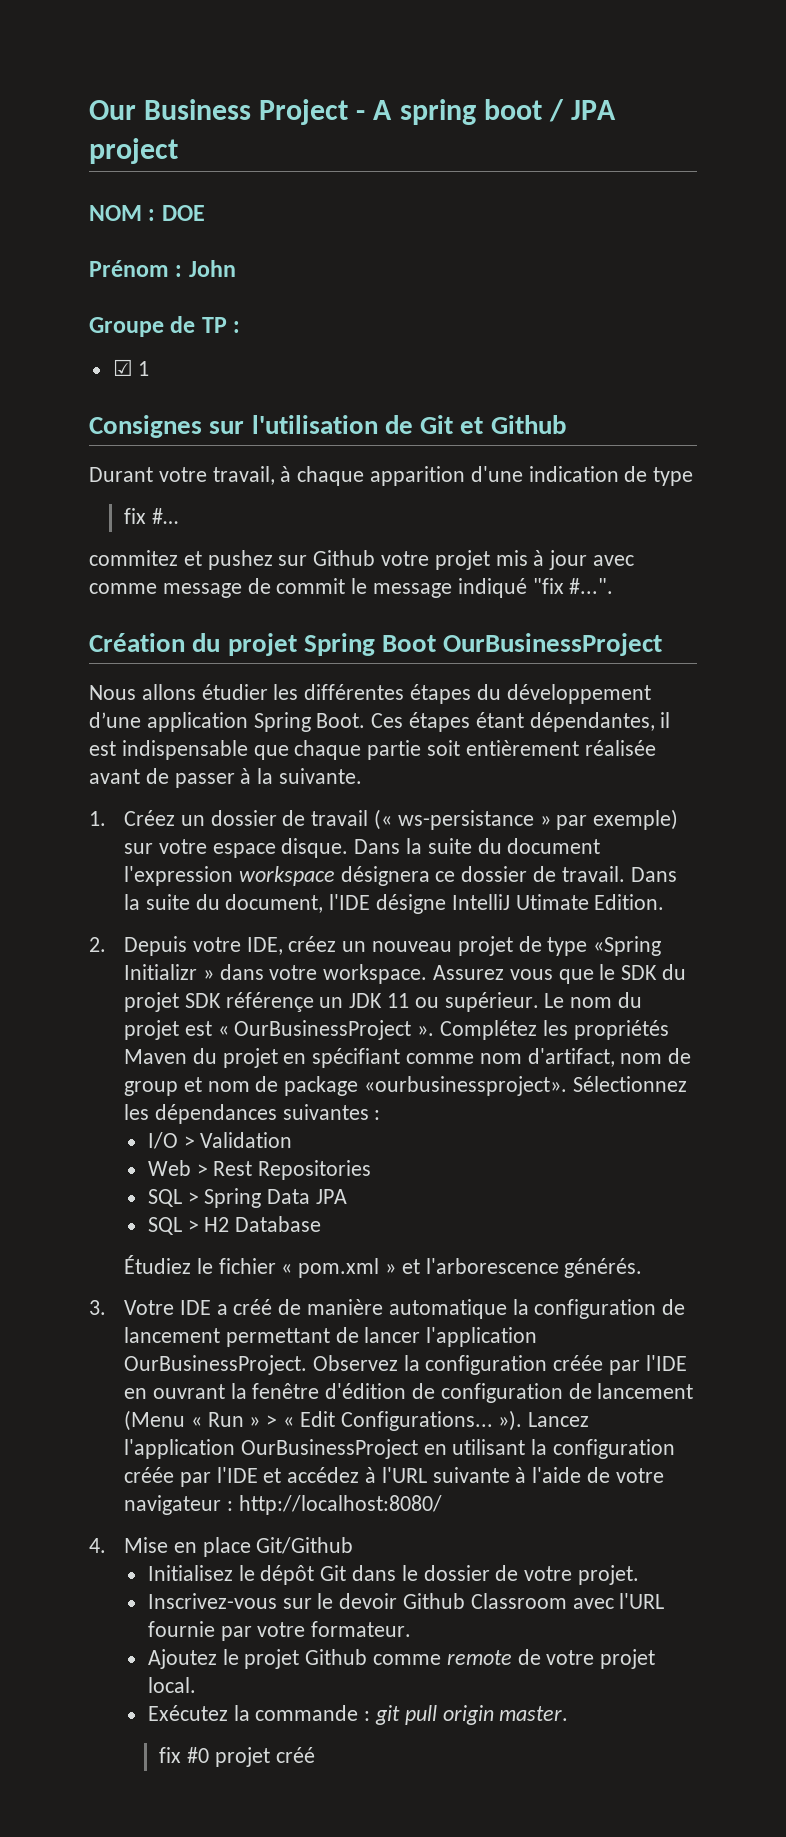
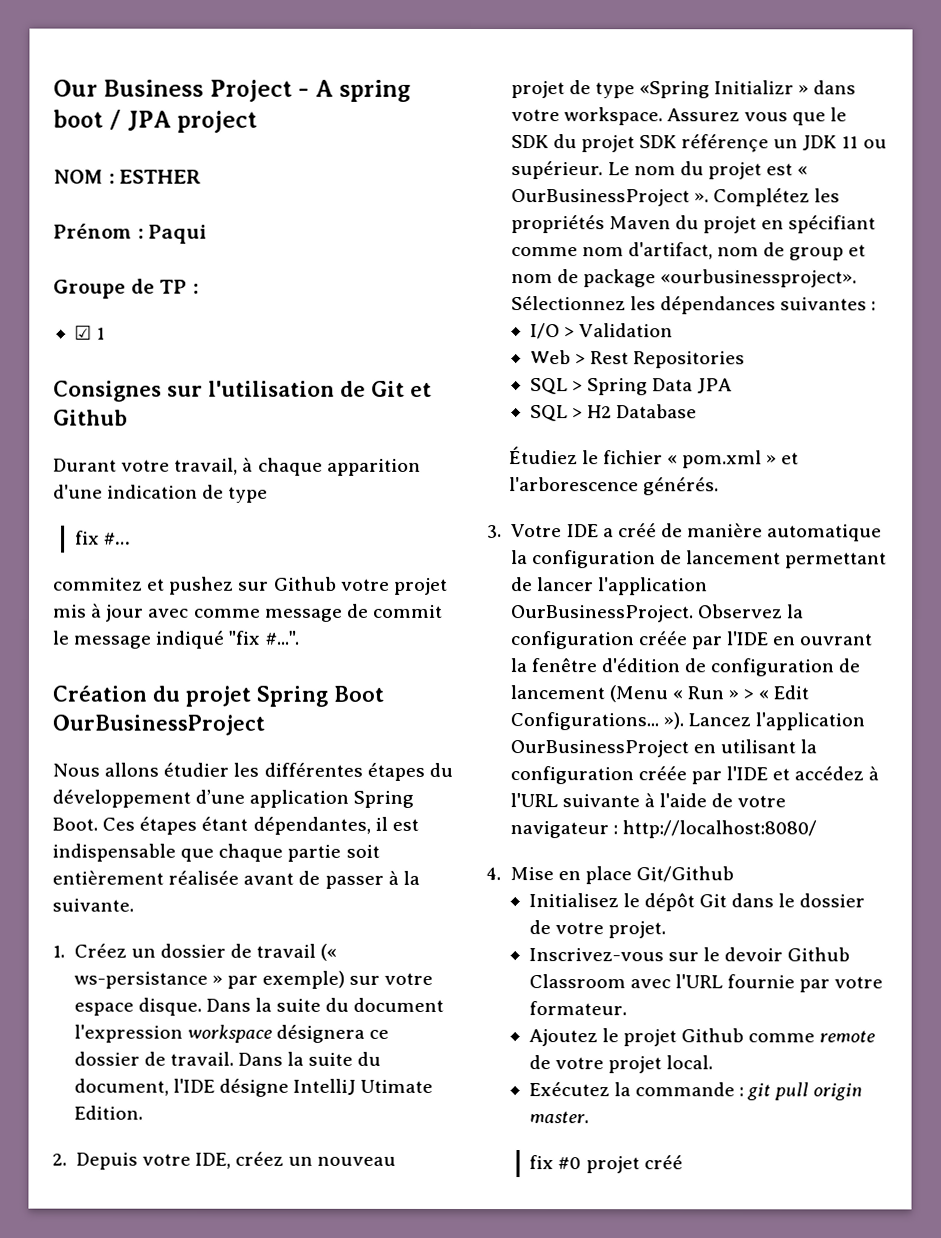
- NOM : DOE
+ NOM : ESTHER
- Prénom : John
+ Prénom : Paqui

